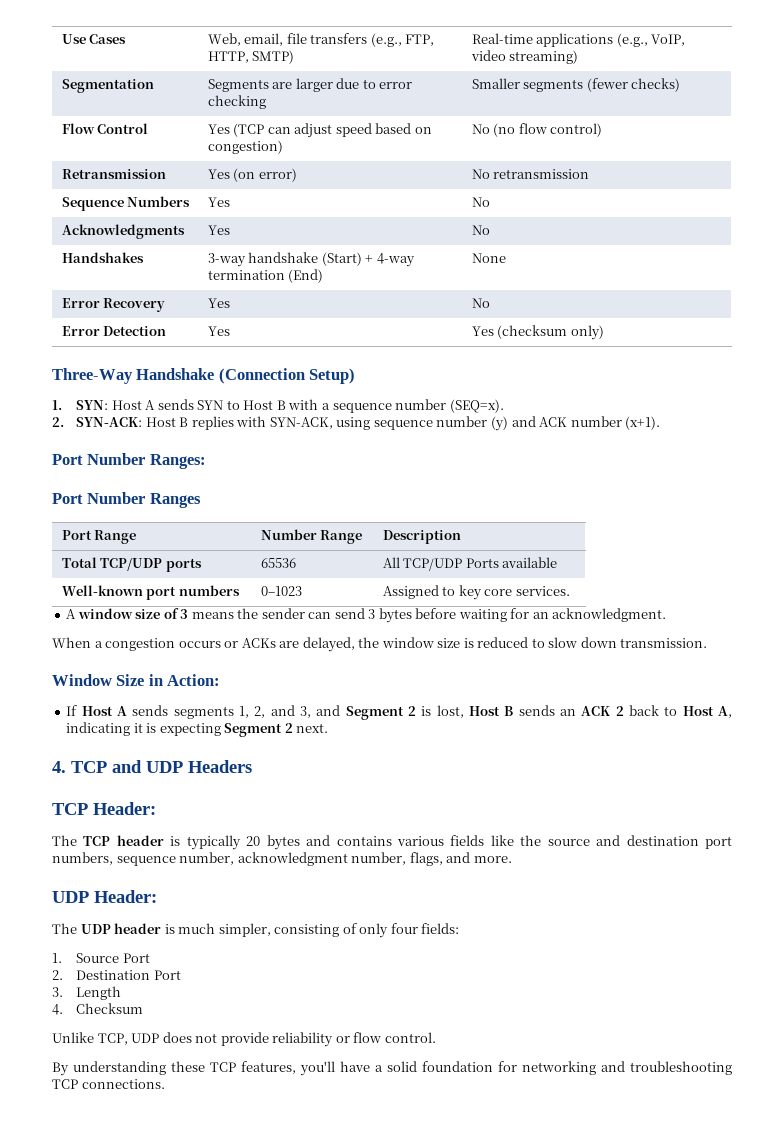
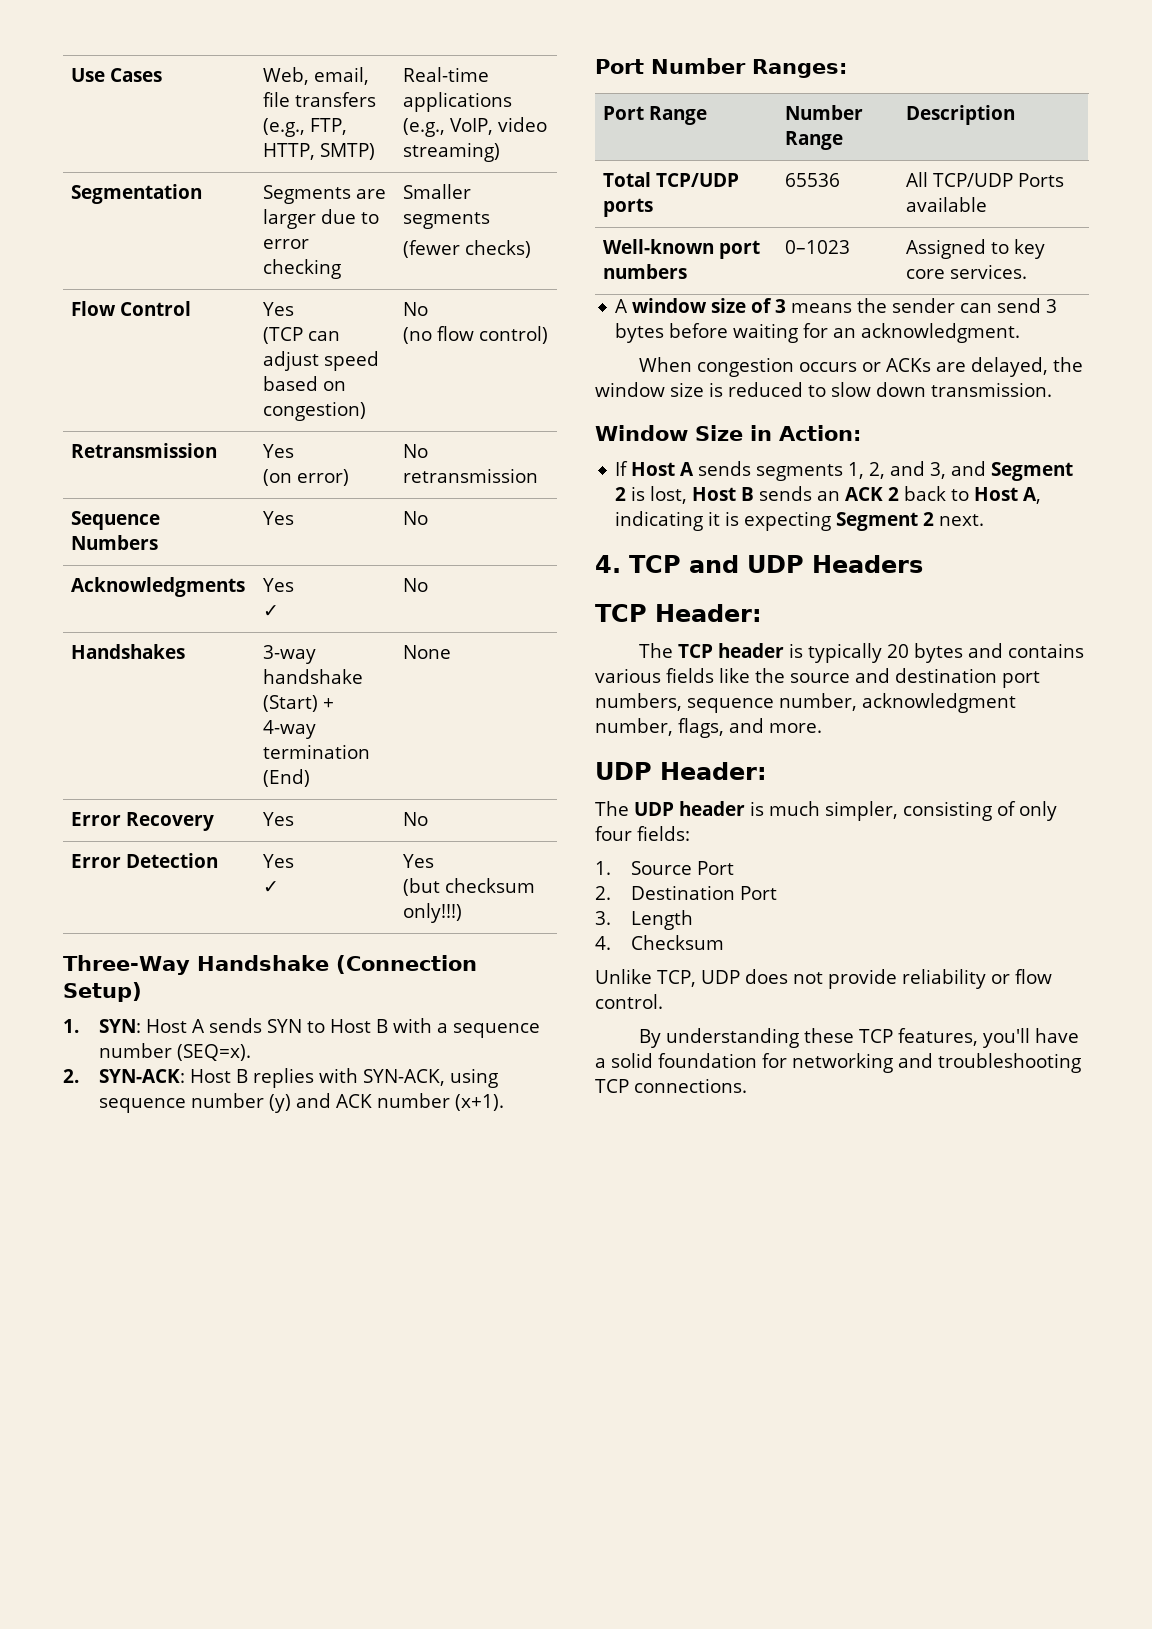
- Segmentation | Segments are larger due to error checking | Smaller segments (fewer checks)
+ Segmentation | Segments are larger due to error checking | Smaller segments
+ (fewer checks)
- Flow Control | Yes (TCP can adjust speed based on congestion) | No (no flow control)
+ Flow Control | Yes
+ (TCP can adjust speed based on congestion) | No
+ (no flow control)
- Retransmission | Yes (on error) | No retransmission
+ Retransmission | Yes
+ (on error) | No retransmission
- Acknowledgments | Yes | No
+ Acknowledgments | Yes
+ ✓ | No
- Error Detection | Yes | Yes (checksum only)
+ Error Detection | Yes
+ ✓ | Yes
+ (but checksum only!!!)
- Port Number Ranges
- When a congestion occurs or ACKs are delayed, the window size is reduced to slow down transmission.
+ When congestion occurs or ACKs are delayed, the window size is reduced to slow down transmission.

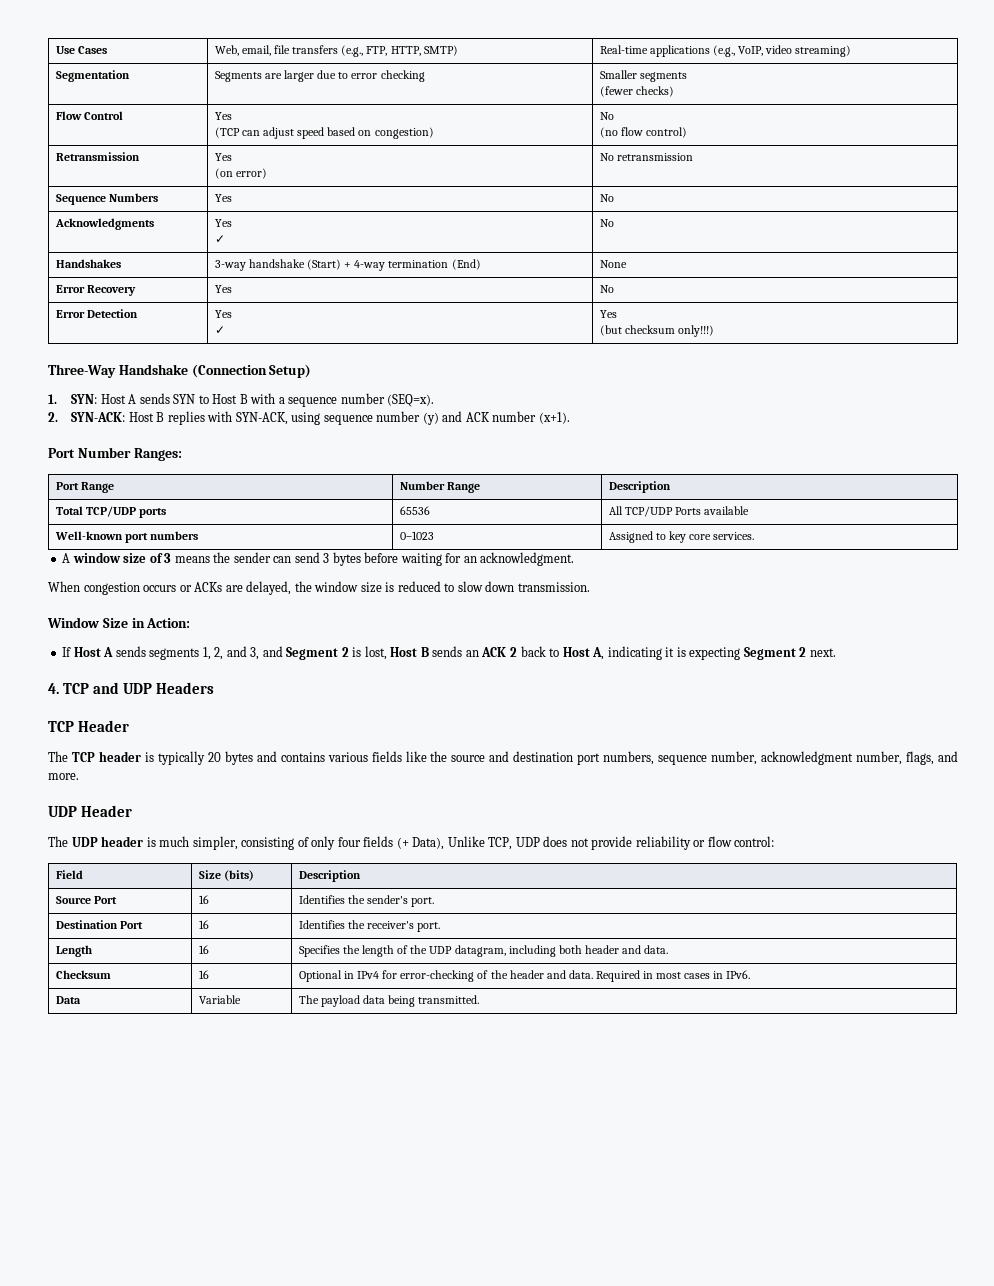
- TCP Header:
+ TCP Header
- UDP Header:
+ UDP Header
- The UDP header is much simpler, consisting of only four fields:
- 1. Source Port
- 2. Destination Port
- 3. Length
- 4. Checksum
- Unlike TCP, UDP does not provide reliability or flow control.
- By understanding these TCP features, you'll have a solid foundation for networking and troubleshooting TCP connections.
+ The UDP header is much simpler, consisting of only four fields (+ Data), Unlike TCP, UDP does not provide reliability or flow control:
+ Field | Size (bits) | Description
+ Source Port | 16 | Identifies the sender's port.
+ Destination Port | 16 | Identifies the receiver's port.
+ Length | 16 | Specifies the length of the UDP datagram, including both header and data.
+ Checksum | 16 | Optional in IPv4 for error-checking of the header and data. Required in most cases in IPv6.
+ Data | Variable | The payload data being transmitted.

